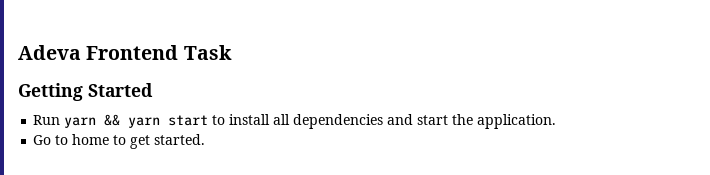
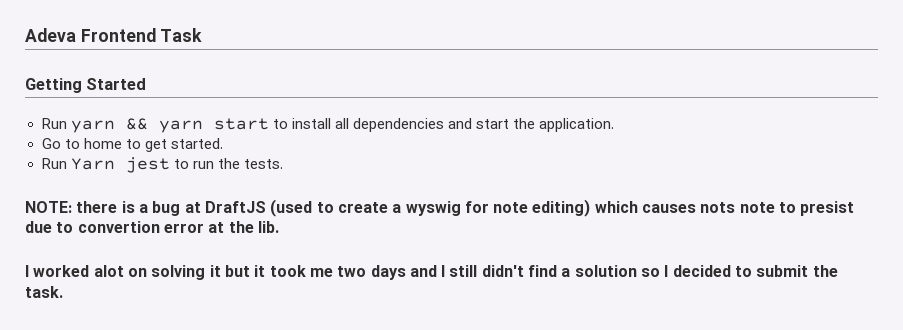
+ Run Yarn jest to run the tests.
+ NOTE: there is a bug at DraftJS (used to create a wyswig for note editing) which causes nots note to presist due to convertion error at the lib.
+ I worked alot on solving it but it took me two days and I still didn't find a solution so I decided to submit the task.

